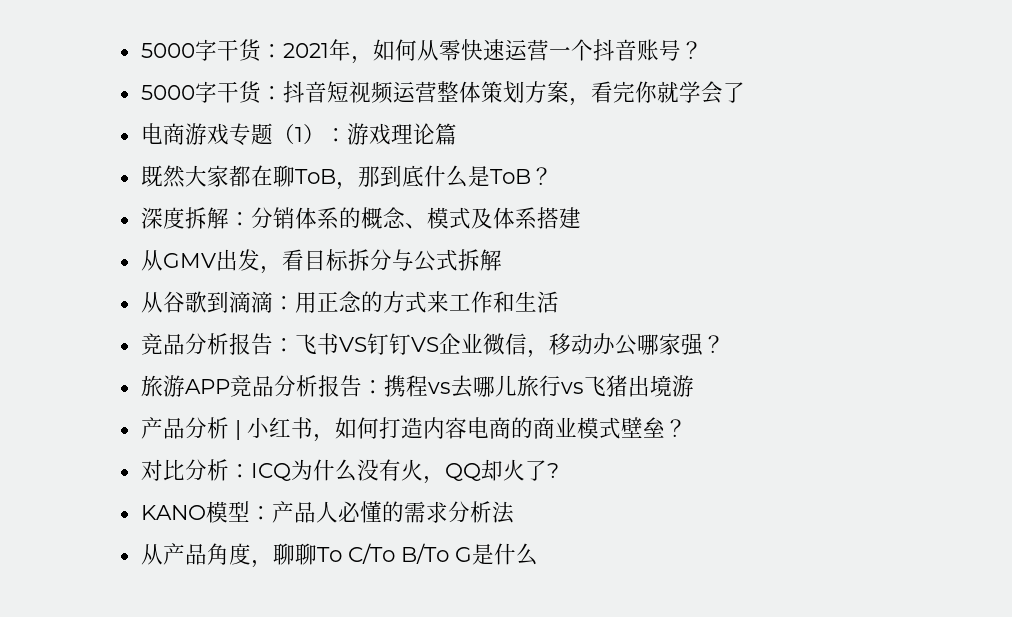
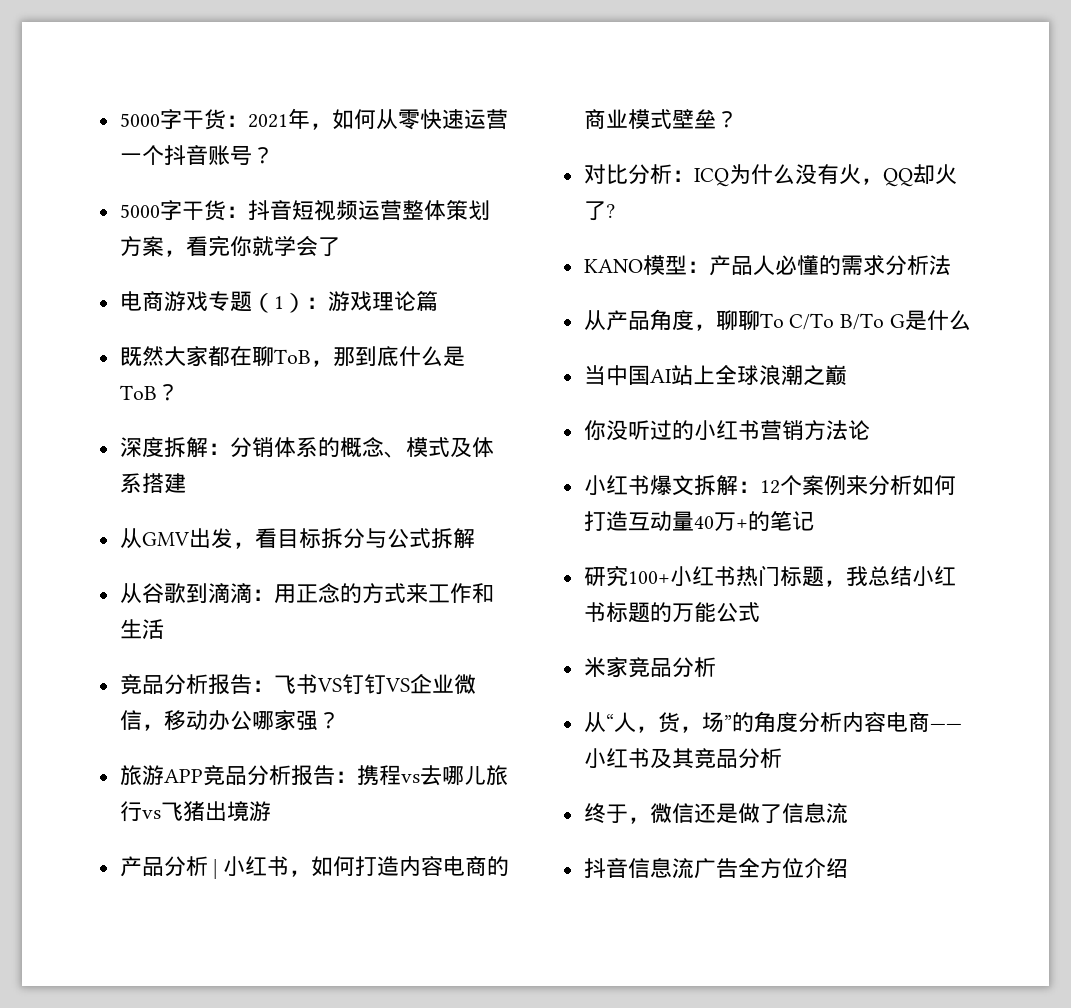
+ 当中国AI站上全球浪潮之巅
+ 你没听过的小红书营销方法论
+ 小红书爆文拆解：12个案例来分析如何打造互动量40万+的笔记
+ 研究100+小红书热门标题，我总结小红书标题的万能公式
+ 米家竞品分析
+ 从“人，货，场”的角度分析内容电商——小红书及其竞品分析
+ 终于，微信还是做了信息流
+ 抖音信息流广告全方位介绍

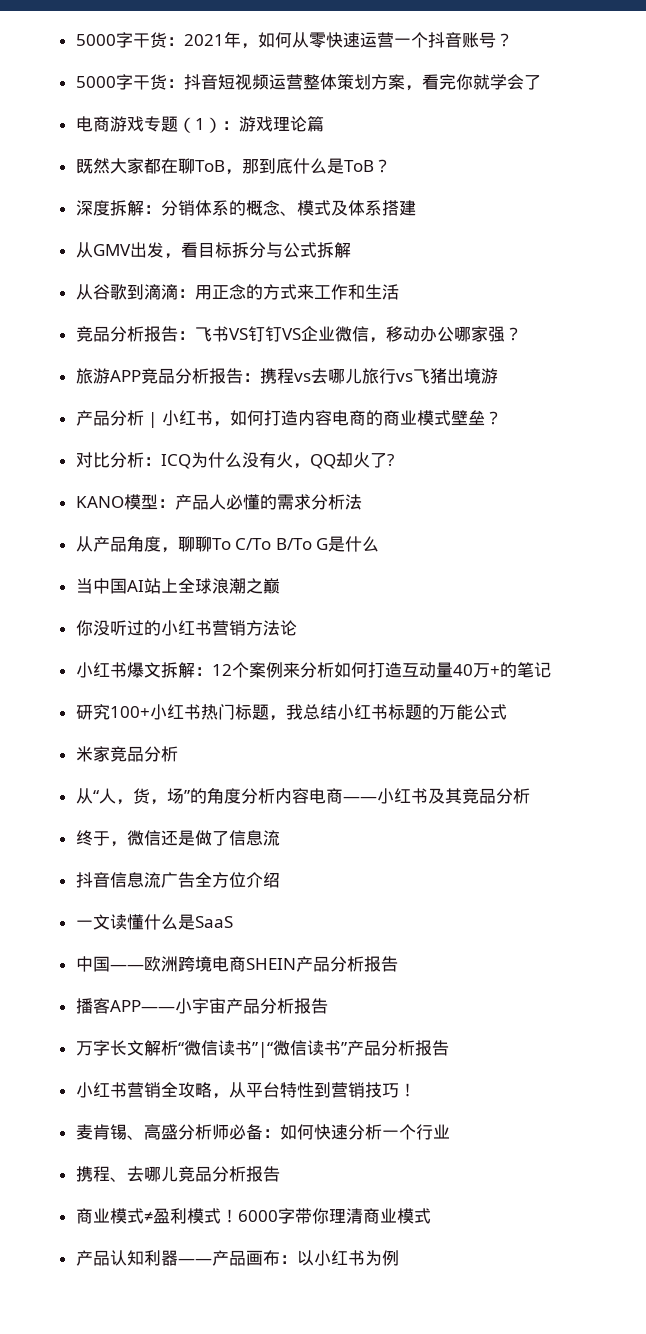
+ 一文读懂什么是SaaS
+ 中国——欧洲跨境电商SHEIN产品分析报告
+ 播客APP——小宇宙产品分析报告
+ 万字长文解析“微信读书”|“微信读书”产品分析报告
+ 小红书营销全攻略，从平台特性到营销技巧！
+ 麦肯锡、高盛分析师必备：如何快速分析一个行业
+ 携程、去哪儿竞品分析报告
+ 商业模式≠盈利模式！6000字带你理清商业模式
+ 产品认知利器——产品画布：以小红书为例

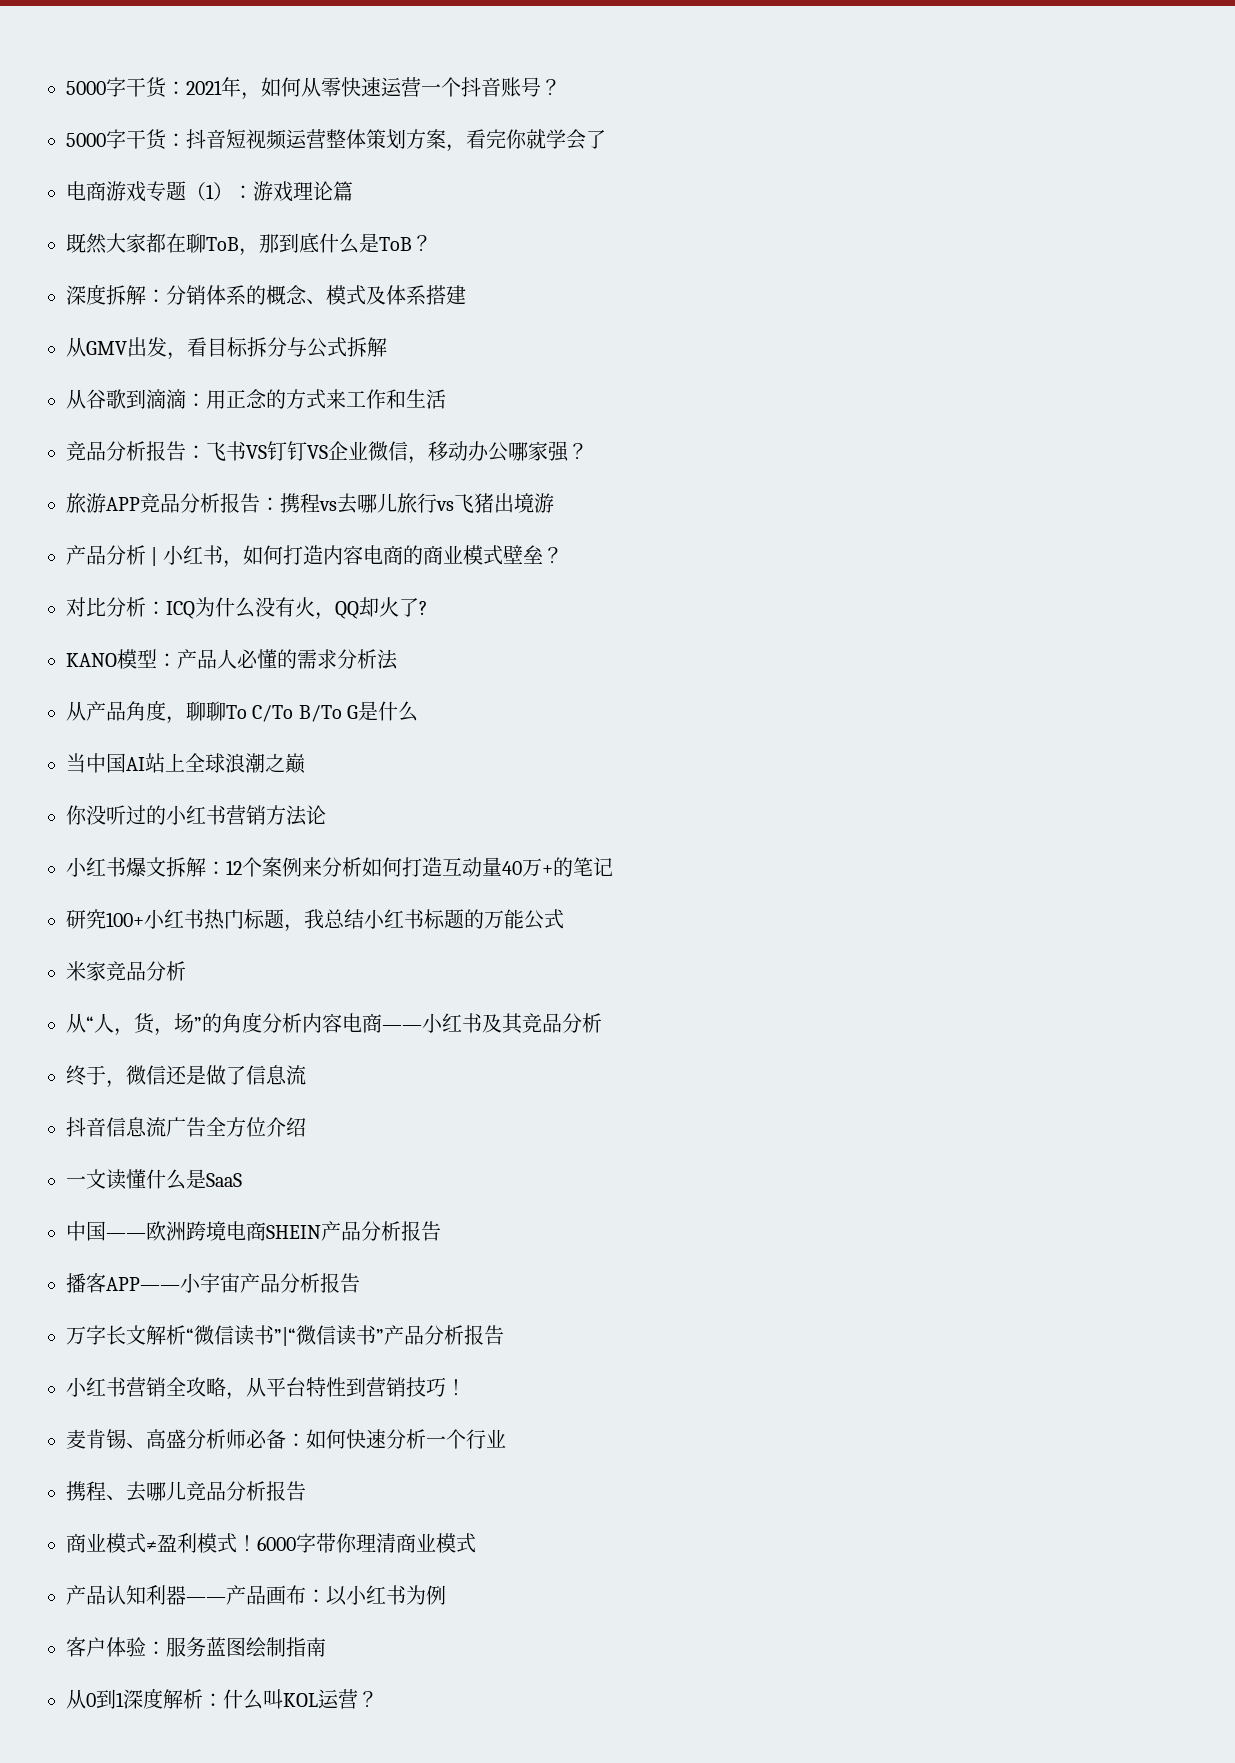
+ 客户体验：服务蓝图绘制指南
+ 从0到1深度解析：什么叫KOL运营？

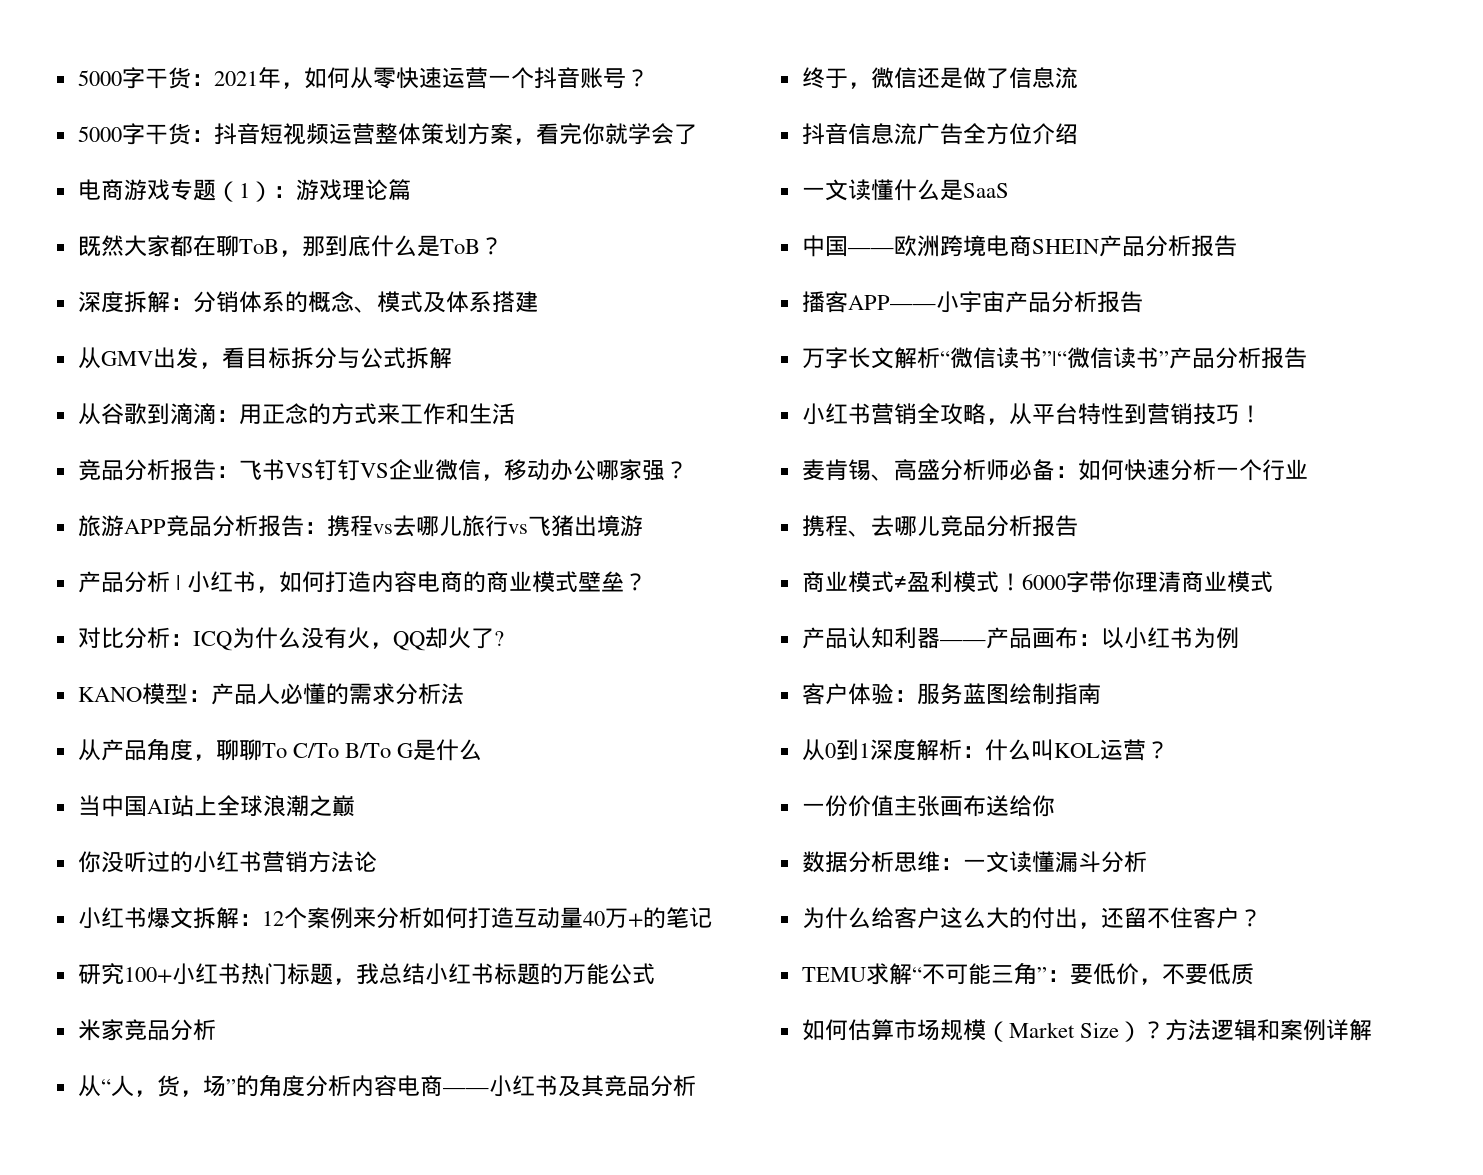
+ 一份价值主张画布送给你
+ 数据分析思维：一文读懂漏斗分析
+ 为什么给客户这么大的付出，还留不住客户？
+ TEMU求解“不可能三角”：要低价，不要低质
+ 如何估算市场规模（Market Size）？方法逻辑和案例详解

